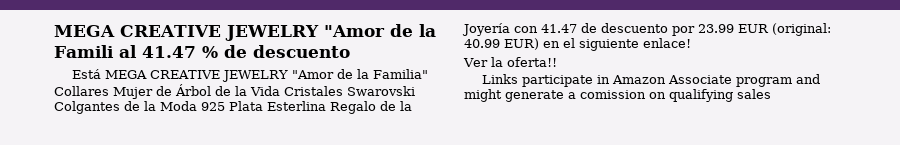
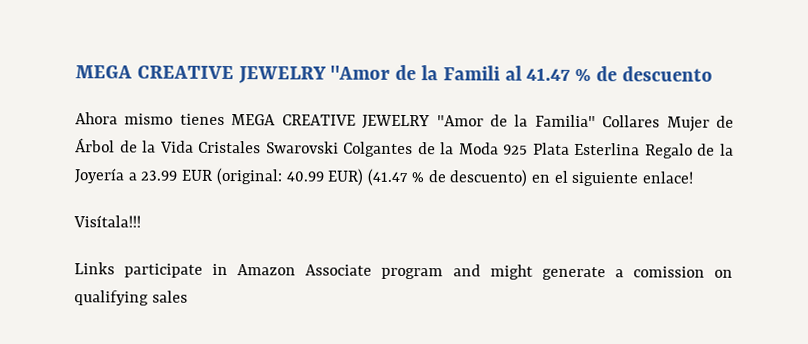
- Está MEGA CREATIVE JEWELRY "Amor de la Familia" Collares Mujer de Árbol de la Vida Cristales Swarovski Colgantes de la Moda 925 Plata Esterlina Regalo de la Joyería con 41.47 de descuento por 23.99 EUR (original: 40.99 EUR) en el siguiente enlace!
+ Ahora mismo tienes MEGA CREATIVE JEWELRY "Amor de la Familia" Collares Mujer de Árbol de la Vida Cristales Swarovski Colgantes de la Moda 925 Plata Esterlina Regalo de la Joyería a 23.99 EUR (original: 40.99 EUR) (41.47 % de descuento) en el siguiente enlace!
- Ver la oferta!!
+ Visítala!!!

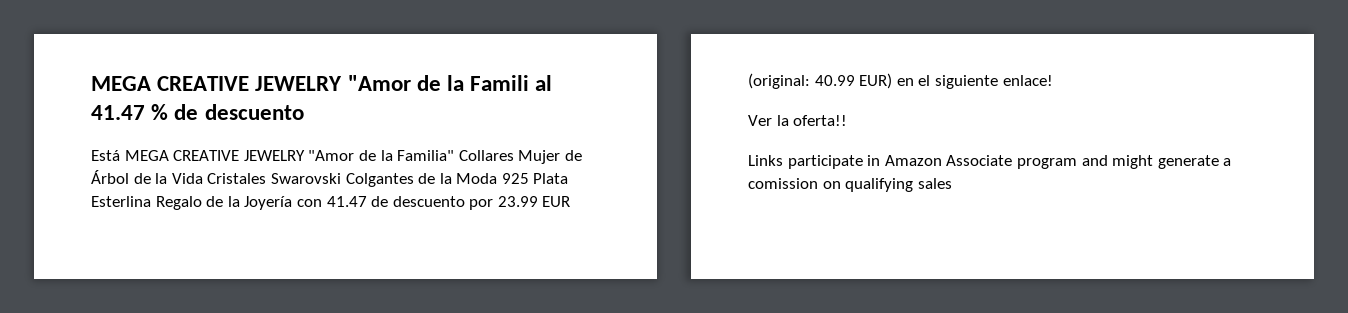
- Ahora mismo tienes MEGA CREATIVE JEWELRY "Amor de la Familia" Collares Mujer de Árbol de la Vida Cristales Swarovski Colgantes de la Moda 925 Plata Esterlina Regalo de la Joyería a 23.99 EUR (original: 40.99 EUR) (41.47 % de descuento) en el siguiente enlace!
+ Está MEGA CREATIVE JEWELRY "Amor de la Familia" Collares Mujer de Árbol de la Vida Cristales Swarovski Colgantes de la Moda 925 Plata Esterlina Regalo de la Joyería con 41.47 de descuento por 23.99 EUR (original: 40.99 EUR) en el siguiente enlace!
- Visítala!!!
+ Ver la oferta!!

